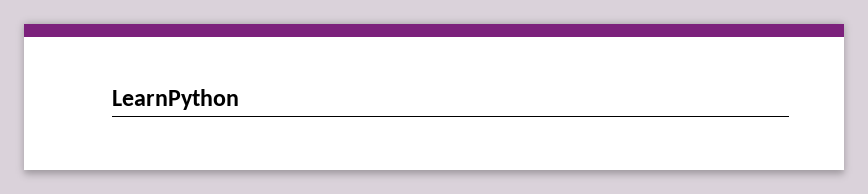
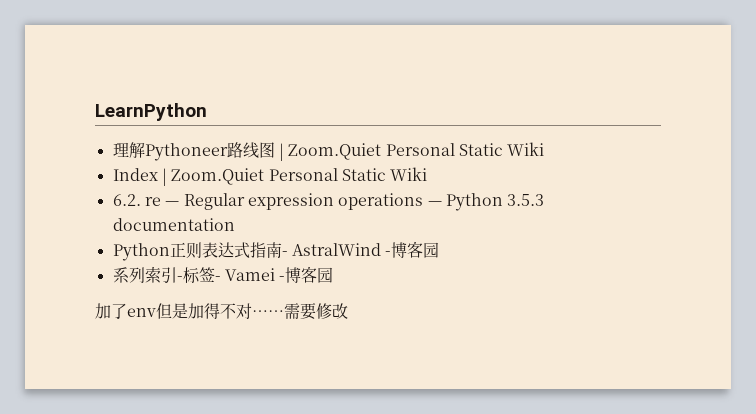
+ 理解Pythoneer路线图 | Zoom.Quiet Personal Static Wiki
+ Index | Zoom.Quiet Personal Static Wiki
+ 6.2. re — Regular expression operations — Python 3.5.3 documentation
+ Python正则表达式指南- AstralWind -博客园
+ 系列索引-标签- Vamei -博客园
+ 加了env但是加得不对……需要修改

